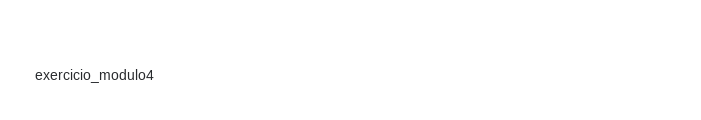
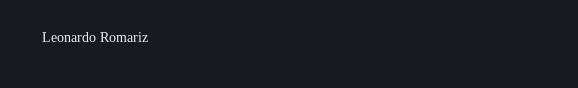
- exercicio_modulo4
+ Leonardo Romariz

